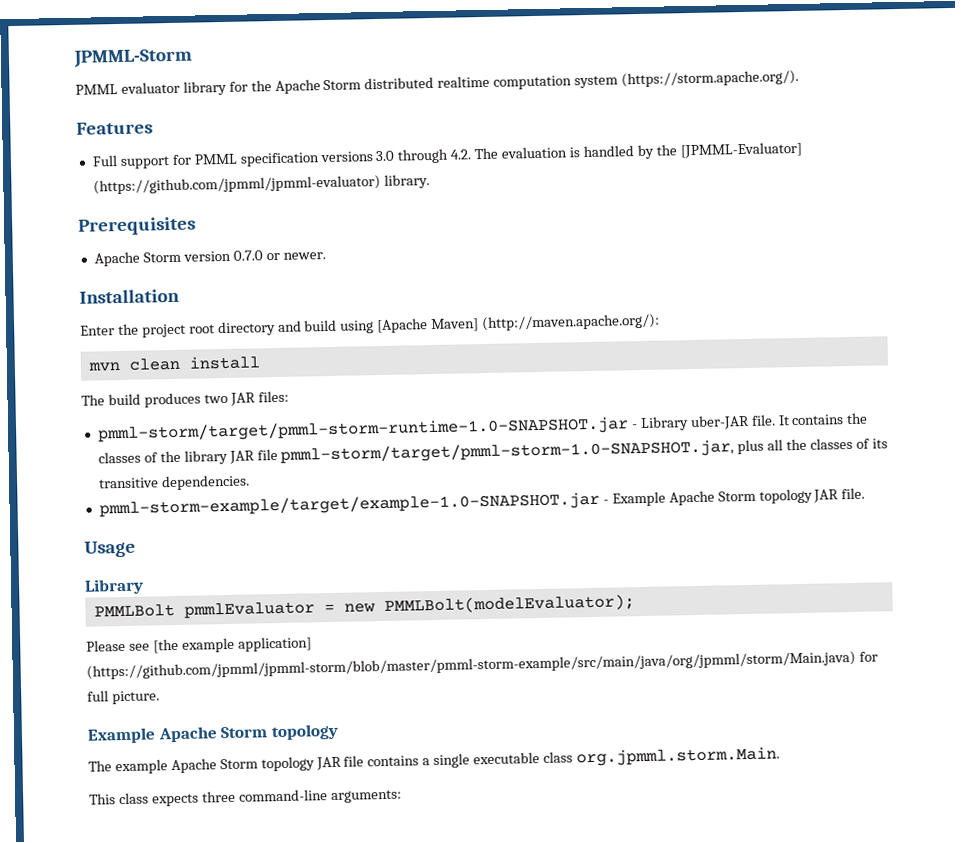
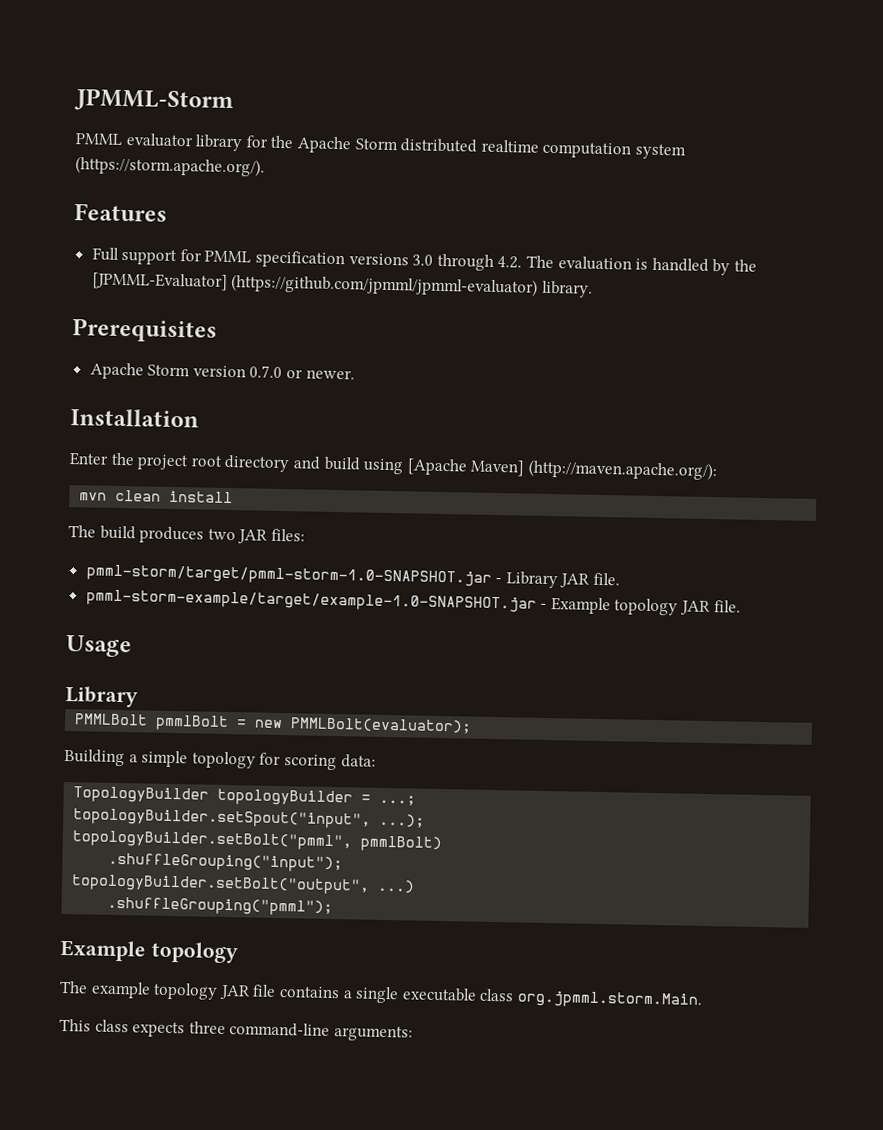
- pmml-storm/target/pmml-storm-runtime-1.0-SNAPSHOT.jar - Library uber-JAR file. It contains the classes of the library JAR file pmml-storm/target/pmml-storm-1.0-SNAPSHOT.jar, plus all the classes of its transitive dependencies.
+ pmml-storm/target/pmml-storm-1.0-SNAPSHOT.jar - Library JAR file.
- pmml-storm-example/target/example-1.0-SNAPSHOT.jar - Example Apache Storm topology JAR file.
+ pmml-storm-example/target/example-1.0-SNAPSHOT.jar - Example topology JAR file.
- PMMLBolt pmmlEvaluator = new PMMLBolt(modelEvaluator);
- Please see [the example application] (https://github.com/jpmml/jpmml-storm/blob/master/pmml-storm-example/src/main/java/org/jpmml/storm/Main.java) for full picture.
- Example Apache Storm topology
+ PMMLBolt pmmlBolt = new PMMLBolt(evaluator);
+ Building a simple topology for scoring data:
+ TopologyBuilder topologyBuilder = ...;
+ topologyBuilder.setSpout("input", ...);
+ topologyBuilder.setBolt("pmml", pmmlBolt)
+ .shuffleGrouping("input");
+ topologyBuilder.setBolt("output", ...)
+ .shuffleGrouping("pmml");
+ Example topology
- The example Apache Storm topology JAR file contains a single executable class org.jpmml.storm.Main.
+ The example topology JAR file contains a single executable class org.jpmml.storm.Main.

